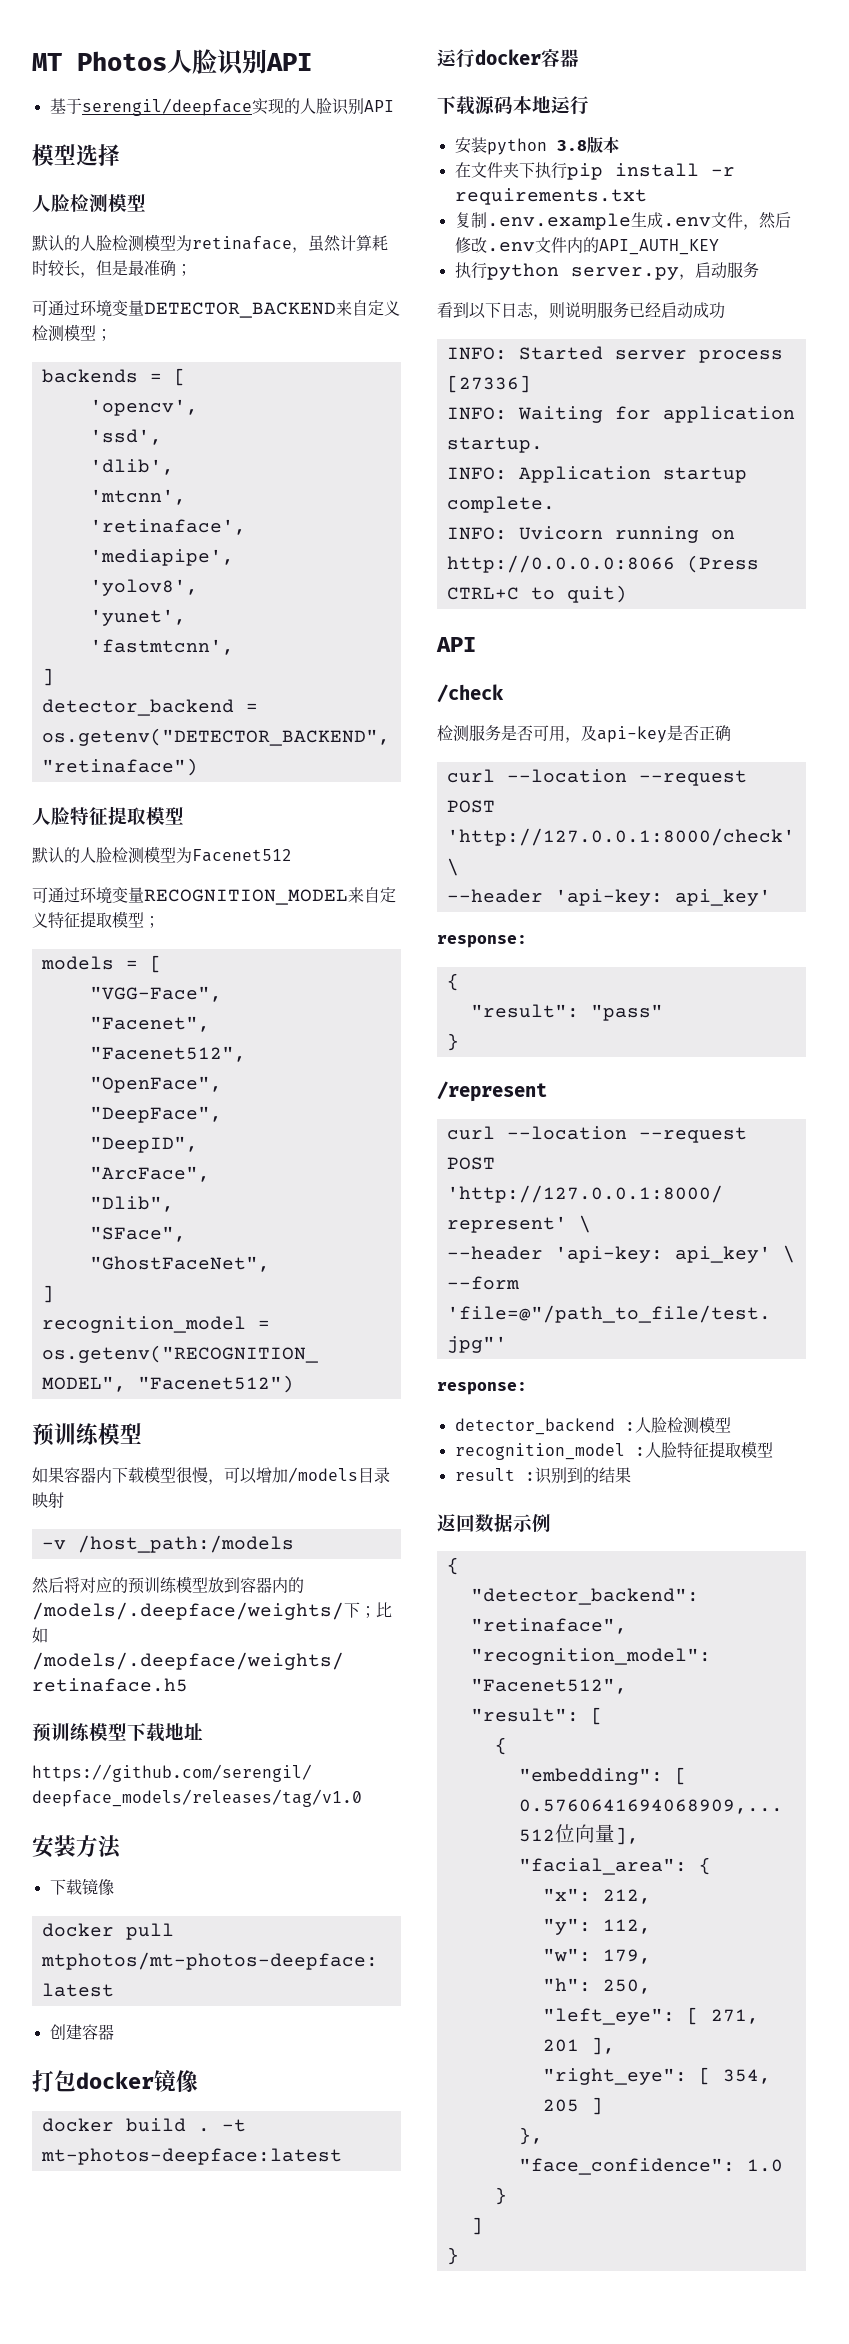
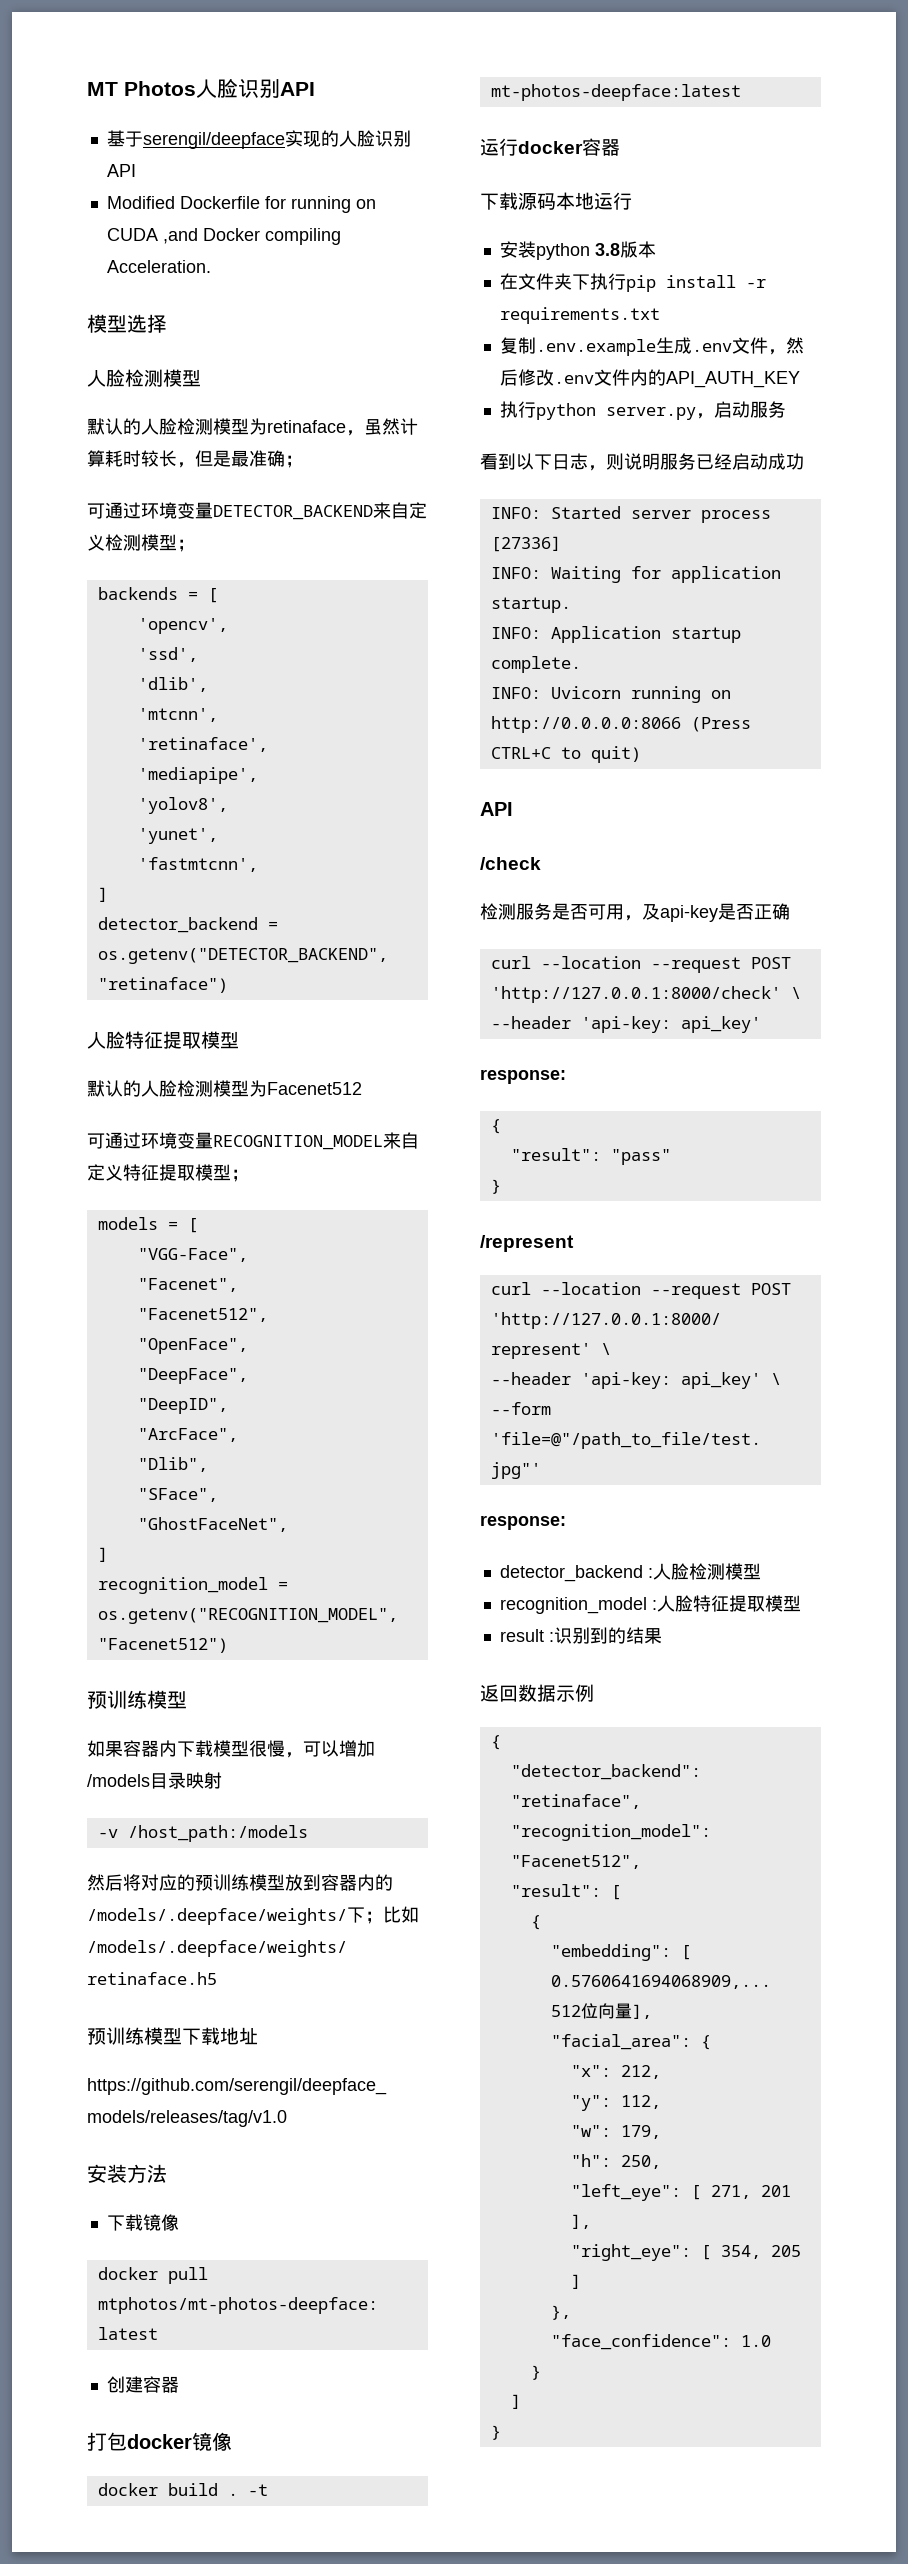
+ Modified Dockerfile for running on CUDA ,and Docker compiling Acceleration.

